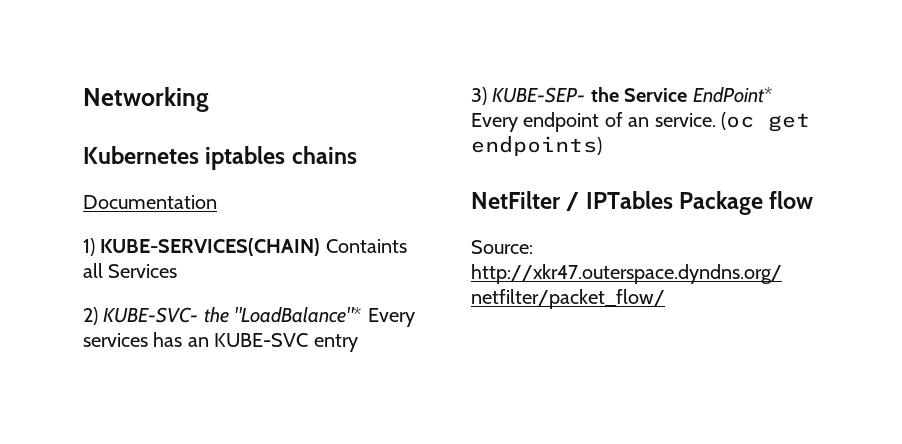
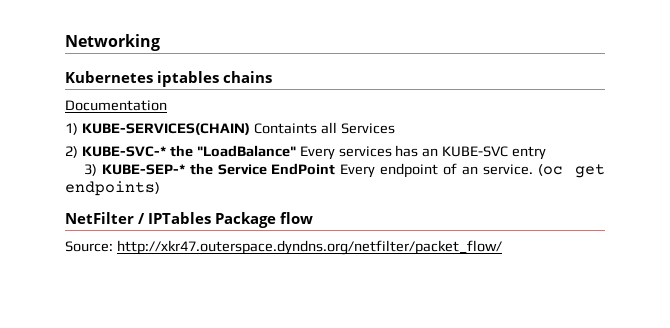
- 2) KUBE-SVC- the "LoadBalance"* Every services has an KUBE-SVC entry
+ 2) KUBE-SVC-* the "LoadBalance" Every services has an KUBE-SVC entry
- 3) KUBE-SEP- the Service EndPoint* Every endpoint of an service.
+ 3) KUBE-SEP-* the Service EndPoint Every endpoint of an service.

